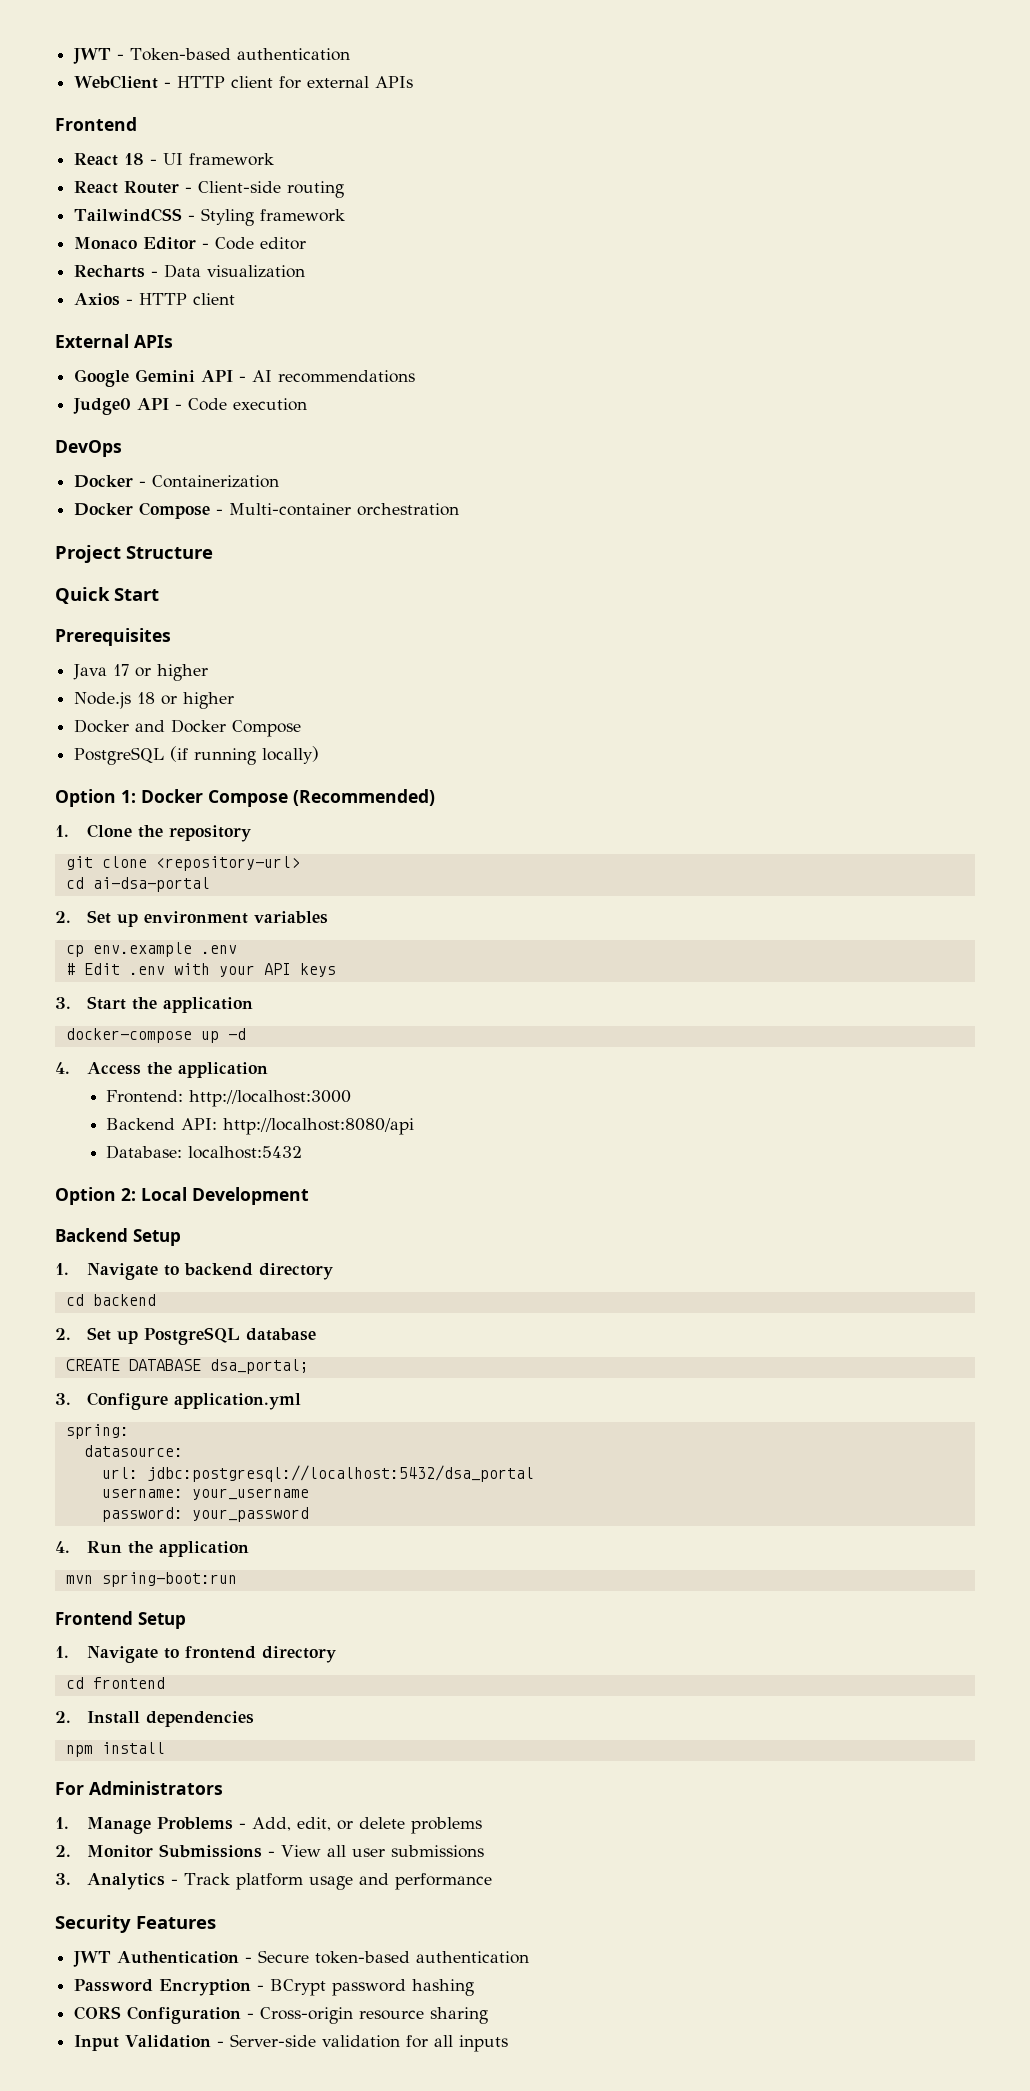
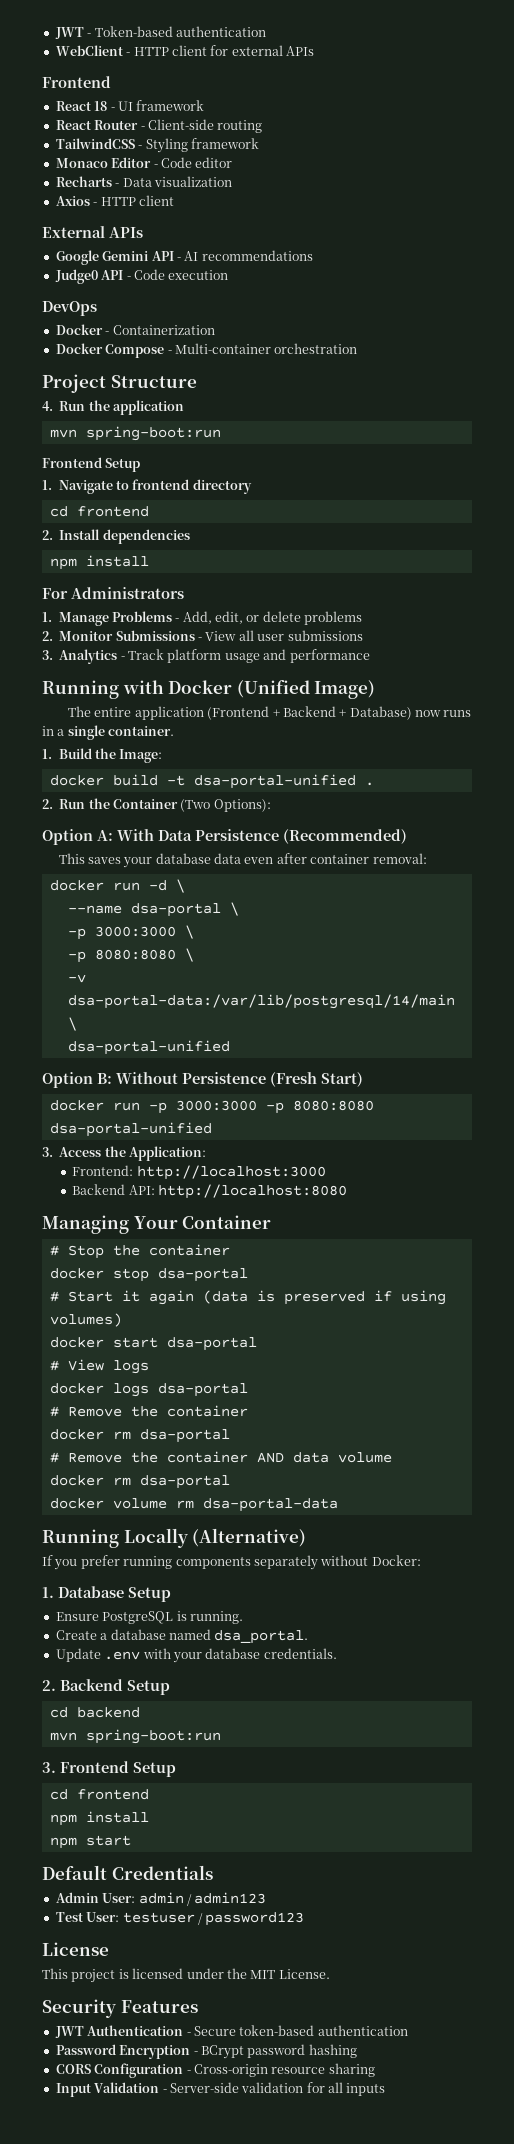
- Quick Start
- Prerequisites
- Java 17 or higher
- Node.js 18 or higher
- Docker and Docker Compose
- PostgreSQL (if running locally)
- Option 1: Docker Compose (Recommended)
- 1. Clone the repository
- git clone <repository-url>
- cd ai-dsa-portal
- 2. Set up environment variables
- cp env.example .env
- # Edit .env with your API keys
- 3. Start the application
- docker-compose up -d
- 4. Access the application
- Frontend: http://localhost:3000
- Backend API: http://localhost:8080/api
- Database: localhost:5432
- Option 2: Local Development
- Backend Setup
- 1. Navigate to backend directory
- cd backend
- 2. Set up PostgreSQL database
- CREATE DATABASE dsa_portal;
- 3. Configure application.yml
- spring:
- datasource:
- url: jdbc:postgresql://localhost:5432/dsa_portal
- username: your_username
- password: your_password
+ Running with Docker (Unified Image)
+ The entire application (Frontend + Backend + Database) now runs in a single container.
+ 1. Build the Image:
+ docker build -t dsa-portal-unified .
+ 2. Run the Container (Two Options):
+ Option A: With Data Persistence (Recommended)
+ This saves your database data even after container removal:
+ docker run -d \
+ --name dsa-portal \
+ -p 3000:3000 \
+ -p 8080:8080 \
+ -v dsa-portal-data:/var/lib/postgresql/14/main \
+ dsa-portal-unified
+ Option B: Without Persistence (Fresh Start)
+ docker run -p 3000:3000 -p 8080:8080 dsa-portal-unified
+ 3. Access the Application:
+ Frontend: http://localhost:3000
+ Backend API: http://localhost:8080
+ Managing Your Container
+ # Stop the container
+ docker stop dsa-portal
+ # Start it again (data is preserved if using volumes)
+ docker start dsa-portal
+ # View logs
+ docker logs dsa-portal
+ # Remove the container
+ docker rm dsa-portal
+ # Remove the container AND data volume
+ docker rm dsa-portal
+ docker volume rm dsa-portal-data
+ Running Locally (Alternative)
+ If you prefer running components separately without Docker:
+ 1. Database Setup
+ Ensure PostgreSQL is running.
+ Create a database named dsa_portal.
+ Update .env with your database credentials.
+ 2. Backend Setup
+ cd backend
+ mvn spring-boot:run
+ 3. Frontend Setup
+ cd frontend
+ npm install
+ npm start
+ Default Credentials
+ Admin User: admin / admin123
+ Test User: testuser / password123
+ License
+ This project is licensed under the MIT License.

